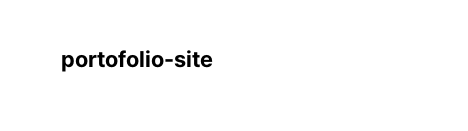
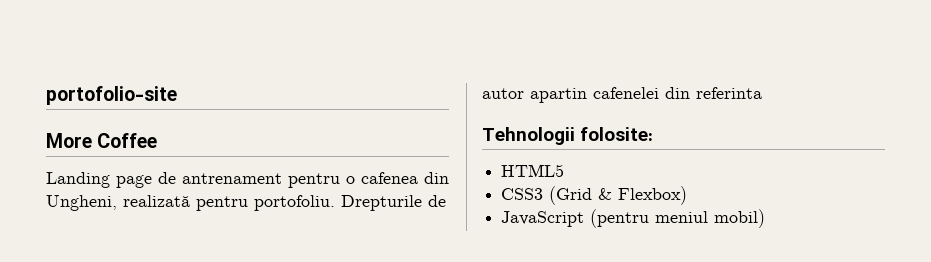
+ More Coffee
+ Landing page de antrenament pentru o cafenea din Ungheni, realizată pentru portofoliu. Drepturile de autor apartin cafenelei din referinta
+ Tehnologii folosite:
+ HTML5
+ CSS3 (Grid & Flexbox)
+ JavaScript (pentru meniul mobil)

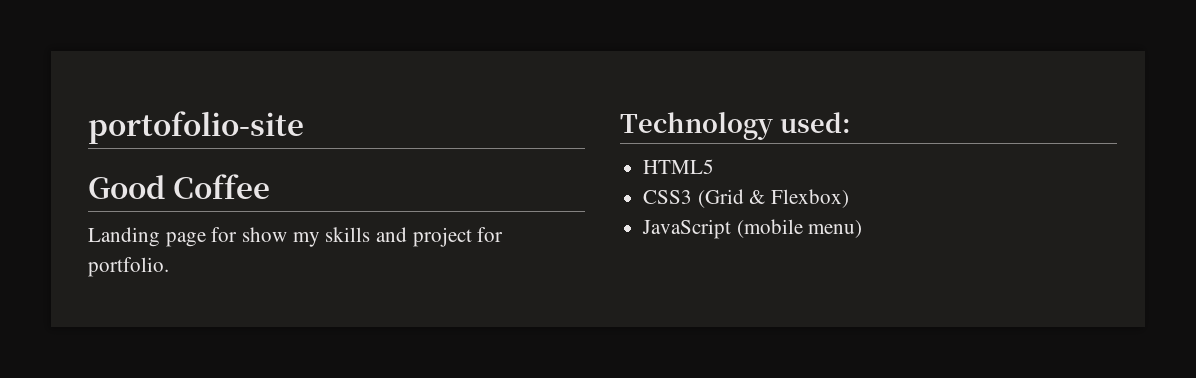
- More Coffee
+ Good Coffee
- Landing page de antrenament pentru o cafenea din Ungheni, realizată pentru portofoliu. Drepturile de autor apartin cafenelei din referinta
- Tehnologii folosite:
+ Landing page for show my skills and project for portfolio.
+ Technology used:
- JavaScript (pentru meniul mobil)
+ JavaScript (mobile menu)

